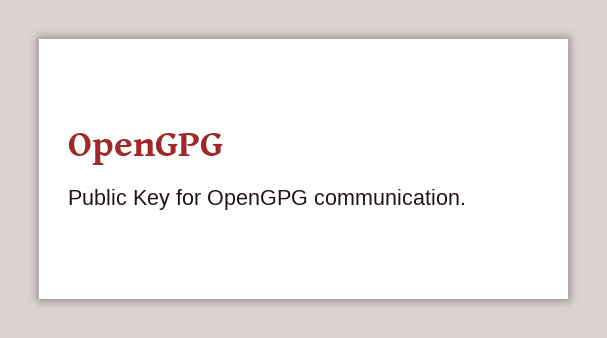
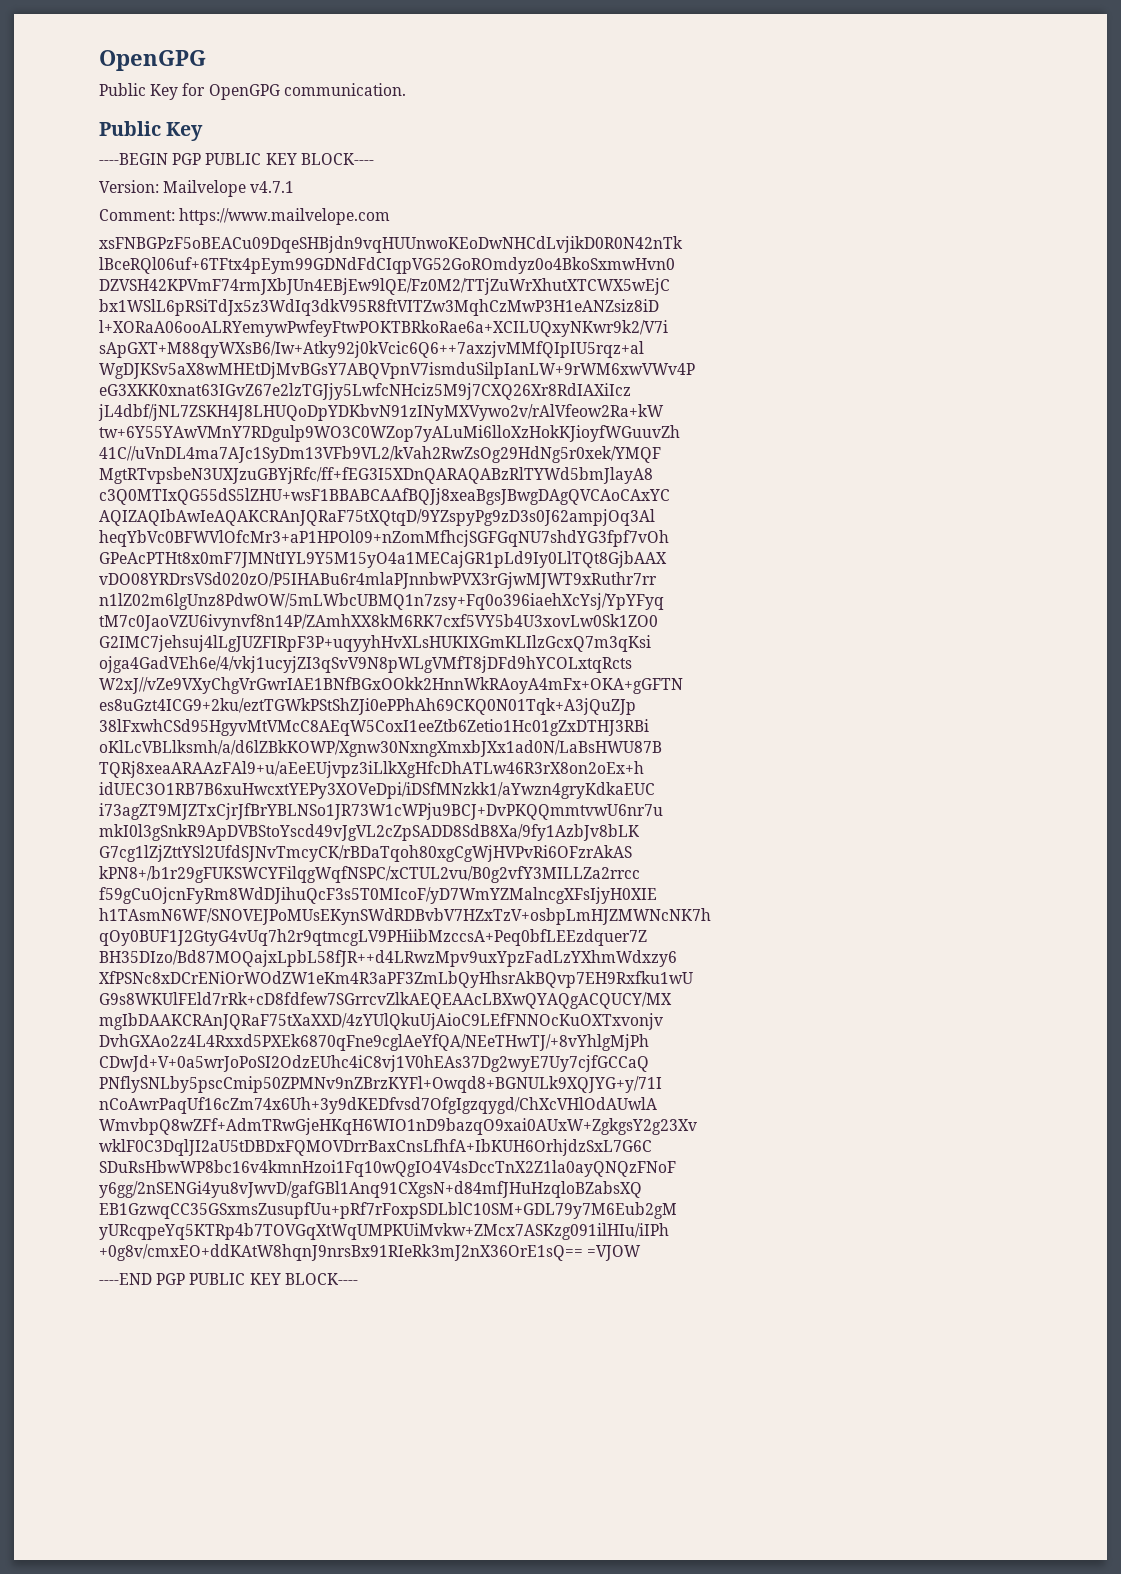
  Public Key for OpenGPG communication.
+ Public Key
+ ----BEGIN PGP PUBLIC KEY BLOCK----
+ Version: Mailvelope v4.7.1
+ Comment: https://www.mailvelope.com
+ xsFNBGPzF5oBEACu09DqeSHBjdn9vqHUUnwoKEoDwNHCdLvjikD0R0N42nTk lBceRQl06uf+6TFtx4pEym99GDNdFdCIqpVG52GoROmdyz0o4BkoSxmwHvn0 DZVSH42KPVmF74rmJXbJUn4EBjEw9lQE/Fz0M2/TTjZuWrXhutXTCWX5wEjC bx1WSlL6pRSiTdJx5z3WdIq3dkV95R8ftVITZw3MqhCzMwP3H1eANZsiz8iD l+XORaA06ooALRYemywPwfeyFtwPOKTBRkoRae6a+XCILUQxyNKwr9k2/V7i sApGXT+M88qyWXsB6/Iw+Atky92j0kVcic6Q6++7axzjvMMfQIpIU5rqz+al WgDJKSv5aX8wMHEtDjMvBGsY7ABQVpnV7ismduSilpIanLW+9rWM6xwVWv4P eG3XKK0xnat63IGvZ67e2lzTGJjy5LwfcNHciz5M9j7CXQ26Xr8RdIAXiIcz jL4dbf/jNL7ZSKH4J8LHUQoDpYDKbvN91zINyMXVywo2v/rAlVfeow2Ra+kW tw+6Y55YAwVMnY7RDgulp9WO3C0WZop7yALuMi6lloXzHokKJioyfWGuuvZh 41C//uVnDL4ma7AJc1SyDm13VFb9VL2/kVah2RwZsOg29HdNg5r0xek/YMQF MgtRTvpsbeN3UXJzuGBYjRfc/ff+fEG3I5XDnQARAQABzRlTYWd5bmJlayA8 c3Q0MTIxQG55dS5lZHU+wsF1BBABCAAfBQJj8xeaBgsJBwgDAgQVCAoCAxYC AQIZAQIbAwIeAQAKCRAnJQRaF75tXQtqD/9YZspyPg9zD3s0J62ampjOq3Al heqYbVc0BFWVlOfcMr3+aP1HPOl09+nZomMfhcjSGFGqNU7shdYG3fpf7vOh GPeAcPTHt8x0mF7JMNtIYL9Y5M15yO4a1MECajGR1pLd9Iy0LlTQt8GjbAAX vDO08YRDrsVSd020zO/P5IHABu6r4mlaPJnnbwPVX3rGjwMJWT9xRuthr7rr n1lZ02m6lgUnz8PdwOW/5mLWbcUBMQ1n7zsy+Fq0o396iaehXcYsj/YpYFyq tM7c0JaoVZU6ivynvf8n14P/ZAmhXX8kM6RK7cxf5VY5b4U3xovLw0Sk1ZO0 G2IMC7jehsuj4lLgJUZFIRpF3P+uqyyhHvXLsHUKIXGmKLIlzGcxQ7m3qKsi ojga4GadVEh6e/4/vkj1ucyjZI3qSvV9N8pWLgVMfT8jDFd9hYCOLxtqRcts W2xJ//vZe9VXyChgVrGwrIAE1BNfBGxOOkk2HnnWkRAoyA4mFx+OKA+gGFTN es8uGzt4ICG9+2ku/eztTGWkPStShZJi0ePPhAh69CKQ0N01Tqk+A3jQuZJp 38lFxwhCSd95HgyvMtVMcC8AEqW5CoxI1eeZtb6Zetio1Hc01gZxDTHJ3RBi oKlLcVBLlksmh/a/d6lZBkKOWP/Xgnw30NxngXmxbJXx1ad0N/LaBsHWU87B TQRj8xeaARAAzFAl9+u/aEeEUjvpz3iLlkXgHfcDhATLw46R3rX8on2oEx+h idUEC3O1RB7B6xuHwcxtYEPy3XOVeDpi/iDSfMNzkk1/aYwzn4gryKdkaEUC i73agZT9MJZTxCjrJfBrYBLNSo1JR73W1cWPju9BCJ+DvPKQQmmtvwU6nr7u mkI0l3gSnkR9ApDVBStoYscd49vJgVL2cZpSADD8SdB8Xa/9fy1AzbJv8bLK G7cg1lZjZttYSl2UfdSJNvTmcyCK/rBDaTqoh80xgCgWjHVPvRi6OFzrAkAS kPN8+/b1r29gFUKSWCYFilqgWqfNSPC/xCTUL2vu/B0g2vfY3MILLZa2rrcc f59gCuOjcnFyRm8WdDJihuQcF3s5T0MIcoF/yD7WmYZMalncgXFsIjyH0XIE h1TAsmN6WF/SNOVEJPoMUsEKynSWdRDBvbV7HZxTzV+osbpLmHJZMWNcNK7h qOy0BUF1J2GtyG4vUq7h2r9qtmcgLV9PHiibMzccsA+Peq0bfLEEzdquer7Z BH35DIzo/Bd87MOQajxLpbL58fJR++d4LRwzMpv9uxYpzFadLzYXhmWdxzy6 XfPSNc8xDCrENiOrWOdZW1eKm4R3aPF3ZmLbQyHhsrAkBQvp7EH9Rxfku1wU G9s8WKUlFEld7rRk+cD8fdfew7SGrrcvZlkAEQEAAcLBXwQYAQgACQUCY/MX mgIbDAAKCRAnJQRaF75tXaXXD/4zYUlQkuUjAioC9LEfFNNOcKuOXTxvonjv DvhGXAo2z4L4Rxxd5PXEk6870qFne9cglAeYfQA/NEeTHwTJ/+8vYhlgMjPh CDwJd+V+0a5wrJoPoSI2OdzEUhc4iC8vj1V0hEAs37Dg2wyE7Uy7cjfGCCaQ PNflySNLby5pscCmip50ZPMNv9nZBrzKYFl+Owqd8+BGNULk9XQJYG+y/71I nCoAwrPaqUf16cZm74x6Uh+3y9dKEDfvsd7OfgIgzqygd/ChXcVHlOdAUwlA WmvbpQ8wZFf+AdmTRwGjeHKqH6WIO1nD9bazqO9xai0AUxW+ZgkgsY2g23Xv wklF0C3DqlJI2aU5tDBDxFQMOVDrrBaxCnsLfhfA+IbKUH6OrhjdzSxL7G6C SDuRsHbwWP8bc16v4kmnHzoi1Fq10wQgIO4V4sDccTnX2Z1la0ayQNQzFNoF y6gg/2nSENGi4yu8vJwvD/gafGBl1Anq91CXgsN+d84mfJHuHzqloBZabsXQ EB1GzwqCC35GSxmsZusupfUu+pRf7rFoxpSDLblC10SM+GDL79y7M6Eub2gM yURcqpeYq5KTRp4b7TOVGqXtWqUMPKUiMvkw+ZMcx7ASKzg091ilHIu/iIPh +0g8v/cmxEO+ddKAtW8hqnJ9nrsBx91RIeRk3mJ2nX36OrE1sQ== =VJOW
+ ----END PGP PUBLIC KEY BLOCK----

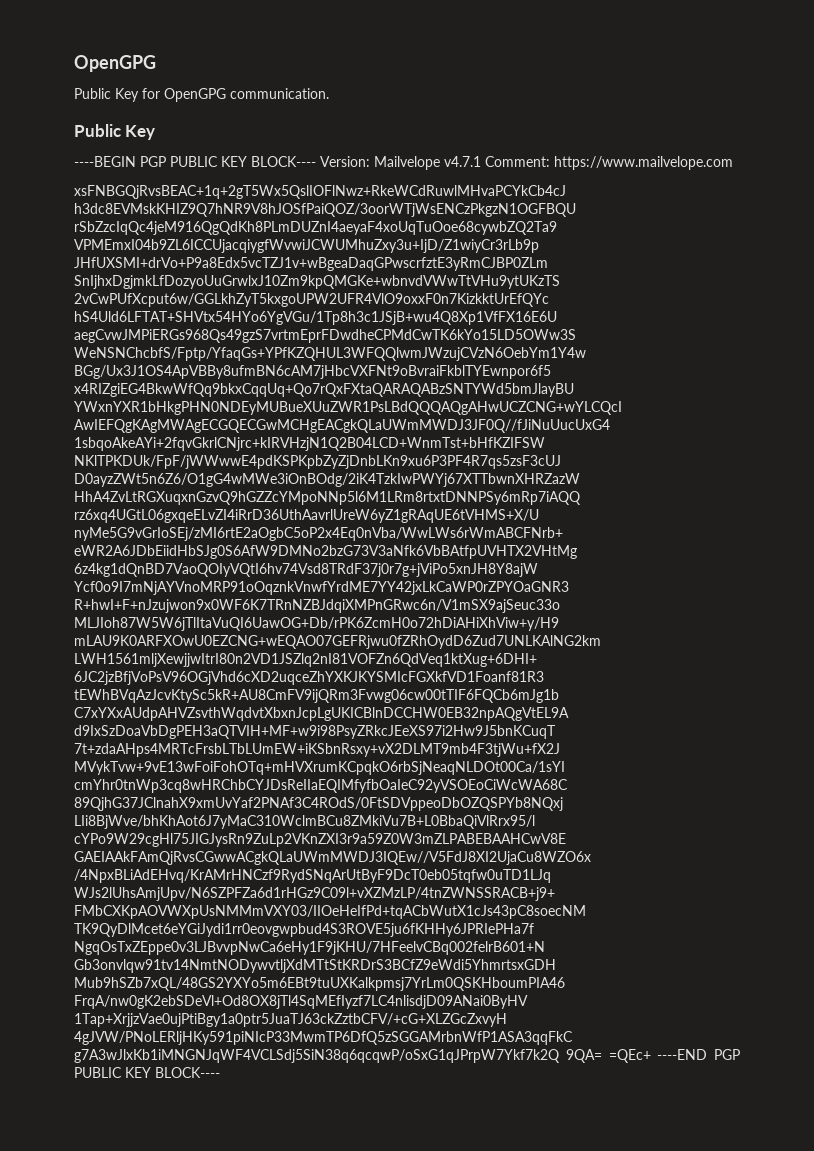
- ----BEGIN PGP PUBLIC KEY BLOCK----
- Version: Mailvelope v4.7.1
- Comment: https://www.mailvelope.com
+ ----BEGIN PGP PUBLIC KEY BLOCK---- Version: Mailvelope v4.7.1 Comment: https://www.mailvelope.com
- xsFNBGPzF5oBEACu09DqeSHBjdn9vqHUUnwoKEoDwNHCdLvjikD0R0N42nTk lBceRQl06uf+6TFtx4pEym99GDNdFdCIqpVG52GoROmdyz0o4BkoSxmwHvn0 DZVSH42KPVmF74rmJXbJUn4EBjEw9lQE/Fz0M2/TTjZuWrXhutXTCWX5wEjC bx1WSlL6pRSiTdJx5z3WdIq3dkV95R8ftVITZw3MqhCzMwP3H1eANZsiz8iD l+XORaA06ooALRYemywPwfeyFtwPOKTBRkoRae6a+XCILUQxyNKwr9k2/V7i sApGXT+M88qyWXsB6/Iw+Atky92j0kVcic6Q6++7axzjvMMfQIpIU5rqz+al WgDJKSv5aX8wMHEtDjMvBGsY7ABQVpnV7ismduSilpIanLW+9rWM6xwVWv4P eG3XKK0xnat63IGvZ67e2lzTGJjy5LwfcNHciz5M9j7CXQ26Xr8RdIAXiIcz jL4dbf/jNL7ZSKH4J8LHUQoDpYDKbvN91zINyMXVywo2v/rAlVfeow2Ra+kW tw+6Y55YAwVMnY7RDgulp9WO3C0WZop7yALuMi6lloXzHokKJioyfWGuuvZh 41C//uVnDL4ma7AJc1SyDm13VFb9VL2/kVah2RwZsOg29HdNg5r0xek/YMQF MgtRTvpsbeN3UXJzuGBYjRfc/ff+fEG3I5XDnQARAQABzRlTYWd5bmJlayA8 c3Q0MTIxQG55dS5lZHU+wsF1BBABCAAfBQJj8xeaBgsJBwgDAgQVCAoCAxYC AQIZAQIbAwIeAQAKCRAnJQRaF75tXQtqD/9YZspyPg9zD3s0J62ampjOq3Al heqYbVc0BFWVlOfcMr3+aP1HPOl09+nZomMfhcjSGFGqNU7shdYG3fpf7vOh GPeAcPTHt8x0mF7JMNtIYL9Y5M15yO4a1MECajGR1pLd9Iy0LlTQt8GjbAAX vDO08YRDrsVSd020zO/P5IHABu6r4mlaPJnnbwPVX3rGjwMJWT9xRuthr7rr n1lZ02m6lgUnz8PdwOW/5mLWbcUBMQ1n7zsy+Fq0o396iaehXcYsj/YpYFyq tM7c0JaoVZU6ivynvf8n14P/ZAmhXX8kM6RK7cxf5VY5b4U3xovLw0Sk1ZO0 G2IMC7jehsuj4lLgJUZFIRpF3P+uqyyhHvXLsHUKIXGmKLIlzGcxQ7m3qKsi ojga4GadVEh6e/4/vkj1ucyjZI3qSvV9N8pWLgVMfT8jDFd9hYCOLxtqRcts W2xJ//vZe9VXyChgVrGwrIAE1BNfBGxOOkk2HnnWkRAoyA4mFx+OKA+gGFTN es8uGzt4ICG9+2ku/eztTGWkPStShZJi0ePPhAh69CKQ0N01Tqk+A3jQuZJp 38lFxwhCSd95HgyvMtVMcC8AEqW5CoxI1eeZtb6Zetio1Hc01gZxDTHJ3RBi oKlLcVBLlksmh/a/d6lZBkKOWP/Xgnw30NxngXmxbJXx1ad0N/LaBsHWU87B TQRj8xeaARAAzFAl9+u/aEeEUjvpz3iLlkXgHfcDhATLw46R3rX8on2oEx+h idUEC3O1RB7B6xuHwcxtYEPy3XOVeDpi/iDSfMNzkk1/aYwzn4gryKdkaEUC i73agZT9MJZTxCjrJfBrYBLNSo1JR73W1cWPju9BCJ+DvPKQQmmtvwU6nr7u mkI0l3gSnkR9ApDVBStoYscd49vJgVL2cZpSADD8SdB8Xa/9fy1AzbJv8bLK G7cg1lZjZttYSl2UfdSJNvTmcyCK/rBDaTqoh80xgCgWjHVPvRi6OFzrAkAS kPN8+/b1r29gFUKSWCYFilqgWqfNSPC/xCTUL2vu/B0g2vfY3MILLZa2rrcc f59gCuOjcnFyRm8WdDJihuQcF3s5T0MIcoF/yD7WmYZMalncgXFsIjyH0XIE h1TAsmN6WF/SNOVEJPoMUsEKynSWdRDBvbV7HZxTzV+osbpLmHJZMWNcNK7h qOy0BUF1J2GtyG4vUq7h2r9qtmcgLV9PHiibMzccsA+Peq0bfLEEzdquer7Z BH35DIzo/Bd87MOQajxLpbL58fJR++d4LRwzMpv9uxYpzFadLzYXhmWdxzy6 XfPSNc8xDCrENiOrWOdZW1eKm4R3aPF3ZmLbQyHhsrAkBQvp7EH9Rxfku1wU G9s8WKUlFEld7rRk+cD8fdfew7SGrrcvZlkAEQEAAcLBXwQYAQgACQUCY/MX mgIbDAAKCRAnJQRaF75tXaXXD/4zYUlQkuUjAioC9LEfFNNOcKuOXTxvonjv DvhGXAo2z4L4Rxxd5PXEk6870qFne9cglAeYfQA/NEeTHwTJ/+8vYhlgMjPh CDwJd+V+0a5wrJoPoSI2OdzEUhc4iC8vj1V0hEAs37Dg2wyE7Uy7cjfGCCaQ PNflySNLby5pscCmip50ZPMNv9nZBrzKYFl+Owqd8+BGNULk9XQJYG+y/71I nCoAwrPaqUf16cZm74x6Uh+3y9dKEDfvsd7OfgIgzqygd/ChXcVHlOdAUwlA WmvbpQ8wZFf+AdmTRwGjeHKqH6WIO1nD9bazqO9xai0AUxW+ZgkgsY2g23Xv wklF0C3DqlJI2aU5tDBDxFQMOVDrrBaxCnsLfhfA+IbKUH6OrhjdzSxL7G6C SDuRsHbwWP8bc16v4kmnHzoi1Fq10wQgIO4V4sDccTnX2Z1la0ayQNQzFNoF y6gg/2nSENGi4yu8vJwvD/gafGBl1Anq91CXgsN+d84mfJHuHzqloBZabsXQ EB1GzwqCC35GSxmsZusupfUu+pRf7rFoxpSDLblC10SM+GDL79y7M6Eub2gM yURcqpeYq5KTRp4b7TOVGqXtWqUMPKUiMvkw+ZMcx7ASKzg091ilHIu/iIPh +0g8v/cmxEO+ddKAtW8hqnJ9nrsBx91RIeRk3mJ2nX36OrE1sQ== =VJOW
- ----END PGP PUBLIC KEY BLOCK----
+ xsFNBGQjRvsBEAC+1q+2gT5Wx5QslIOFlNwz+RkeWCdRuwlMHvaPCYkCb4cJ h3dc8EVMskKHIZ9Q7hNR9V8hJOSfPaiQOZ/3oorWTjWsENCzPkgzN1OGFBQU rSbZzcIqQc4jeM916QgQdKh8PLmDUZnI4aeyaF4xoUqTuOoe68cywbZQ2Ta9 VPMEmxI04b9ZL6ICCUjacqiygfWvwiJCWUMhuZxy3u+IjD/Z1wiyCr3rLb9p JHfUXSMI+drVo+P9a8Edx5vcTZJ1v+wBgeaDaqGPwscrfztE3yRmCJBP0ZLm SnIjhxDgjmkLfDozyoUuGrwlxJ10Zm9kpQMGKe+wbnvdVWwTtVHu9ytUKzTS 2vCwPUfXcput6w/GGLkhZyT5kxgoUPW2UFR4VlO9oxxF0n7KizkktUrEfQYc hS4Uld6LFTAT+SHVtx54HYo6YgVGu/1Tp8h3c1JSjB+wu4Q8Xp1VfFX16E6U aegCvwJMPiERGs968Qs49gzS7vrtmEprFDwdheCPMdCwTK6kYo15LD5OWw3S WeNSNChcbfS/Fptp/YfaqGs+YPfKZQHUL3WFQQlwmJWzujCVzN6OebYm1Y4w BGg/Ux3J1OS4ApVBBy8ufmBN6cAM7jHbcVXFNt9oBvraiFkblTYEwnpor6f5 x4RIZgiEG4BkwWfQq9bkxCqqUq+Qo7rQxFXtaQARAQABzSNTYWd5bmJlayBU YWxnYXR1bHkgPHN0NDEyMUBueXUuZWR1PsLBdQQQAQgAHwUCZCNG+wYLCQcI AwIEFQgKAgMWAgECGQECGwMCHgEACgkQLaUWmMWDJ3JF0Q//fJiNuUucUxG4 1sbqoAkeAYi+2fqvGkrlCNjrc+kIRVHzjN1Q2B04LCD+WnmTst+bHfKZIFSW NKlTPKDUk/FpF/jWWwwE4pdKSPKpbZyZjDnbLKn9xu6P3PF4R7qs5zsF3cUJ D0ayzZWt5n6Z6/O1gG4wMWe3iOnBOdg/2iK4TzkIwPWYj67XTTbwnXHRZazW HhA4ZvLtRGXuqxnGzvQ9hGZZcYMpoNNp5l6M1LRm8rtxtDNNPSy6mRp7iAQQ rz6xq4UGtL06gxqeELvZI4iRrD36UthAavrlUreW6yZ1gRAqUE6tVHMS+X/U nyMe5G9vGrIoSEj/zMI6rtE2aOgbC5oP2x4Eq0nVba/WwLWs6rWmABCFNrb+ eWR2A6JDbEiidHbSJg0S6AfW9DMNo2bzG73V3aNfk6VbBAtfpUVHTX2VHtMg 6z4kg1dQnBD7VaoQOIyVQtI6hv74Vsd8TRdF37j0r7g+jViPo5xnJH8Y8ajW Ycf0o9I7mNjAYVnoMRP91oOqznkVnwfYrdME7YY42jxLkCaWP0rZPYOaGNR3 R+hwI+F+nJzujwon9x0WF6K7TRnNZBJdqiXMPnGRwc6n/V1mSX9ajSeuc33o MLJIoh87W5W6jTlItaVuQI6UawOG+Db/rPK6ZcmH0o72hDiAHiXhViw+y/H9 mLAU9K0ARFXOwU0EZCNG+wEQAO07GEFRjwu0fZRhOydD6Zud7UNLKAlNG2km LWH1561mljXewjjwItrI80n2VD1JSZlq2nI81VOFZn6QdVeq1ktXug+6DHI+ 6JC2jzBfjVoPsV96OGjVhd6cXD2uqceZhYXKJKYSMIcFGXkfVD1Foanf81R3 tEWhBVqAzJcvKtySc5kR+AU8CmFV9ijQRm3Fvwg06cw00tTIF6FQCb6mJg1b C7xYXxAUdpAHVZsvthWqdvtXbxnJcpLgUKICBlnDCCHW0EB32npAQgVtEL9A d9IxSzDoaVbDgPEH3aQTVIH+MF+w9i98PsyZRkcJEeXS97i2Hw9J5bnKCuqT 7t+zdaAHps4MRTcFrsbLTbLUmEW+iKSbnRsxy+vX2DLMT9mb4F3tjWu+fX2J MVykTvw+9vE13wFoiFohOTq+mHVXrumKCpqkO6rbSjNeaqNLDOt00Ca/1sYI cmYhr0tnWp3cq8wHRChbCYJDsReIIaEQIMfyfbOaIeC92yVSOEoCiWcWA68C 89QjhG37JClnahX9xmUvYaf2PNAf3C4ROdS/0FtSDVppeoDbOZQSPYb8NQxj LIi8BjWve/bhKhAot6J7yMaC310WclmBCu8ZMkiVu7B+L0BbaQiVlRrx95/l cYPo9W29cgHl75JIGJysRn9ZuLp2VKnZXI3r9a59Z0W3mZLPABEBAAHCwV8E GAEIAAkFAmQjRvsCGwwACgkQLaUWmMWDJ3IQEw//V5FdJ8XI2UjaCu8WZO6x /4NpxBLiAdEHvq/KrAMrHNCzf9RydSNqArUtByF9DcT0eb05tqfw0uTD1LJq WJs2lUhsAmjUpv/N6SZPFZa6d1rHGz9C09l+vXZMzLP/4tnZWNSSRACB+j9+ FMbCXKpAOVWXpUsNMMmVXY03/IIOeHeIfPd+tqACbWutX1cJs43pC8soecNM TK9QyDlMcet6eYGiJydi1rr0eovgwpbud4S3ROVE5ju6fKHHy6JPRIePHa7f NgqOsTxZEppe0v3LJBvvpNwCa6eHy1F9jKHU/7HFeelvCBq002felrB601+N Gb3onvlqw91tv14NmtNODywvtljXdMTtStKRDrS3BCfZ9eWdi5YhmrtsxGDH Mub9hSZb7xQL/48GS2YXYo5m6EBt9tuUXKalkpmsj7YrLm0QSKHboumPIA46 FrqA/nw0gK2ebSDeVl+Od8OX8jTl4SqMEfIyzf7LC4nlisdjD09ANai0ByHV 1Tap+XrjjzVae0ujPtiBgy1a0ptr5JuaTJ63ckZztbCFV/+cG+XLZGcZxvyH 4gJVW/PNoLERljHKy591piNIcP33MwmTP6DfQ5zSGGAMrbnWfP1ASA3qqFkC g7A3wJlxKb1iMNGNJqWF4VCLSdj5SiN38q6qcqwP/oSxG1qJPrpW7Ykf7k2Q 9QA= =QEc+ ----END PGP PUBLIC KEY BLOCK----

